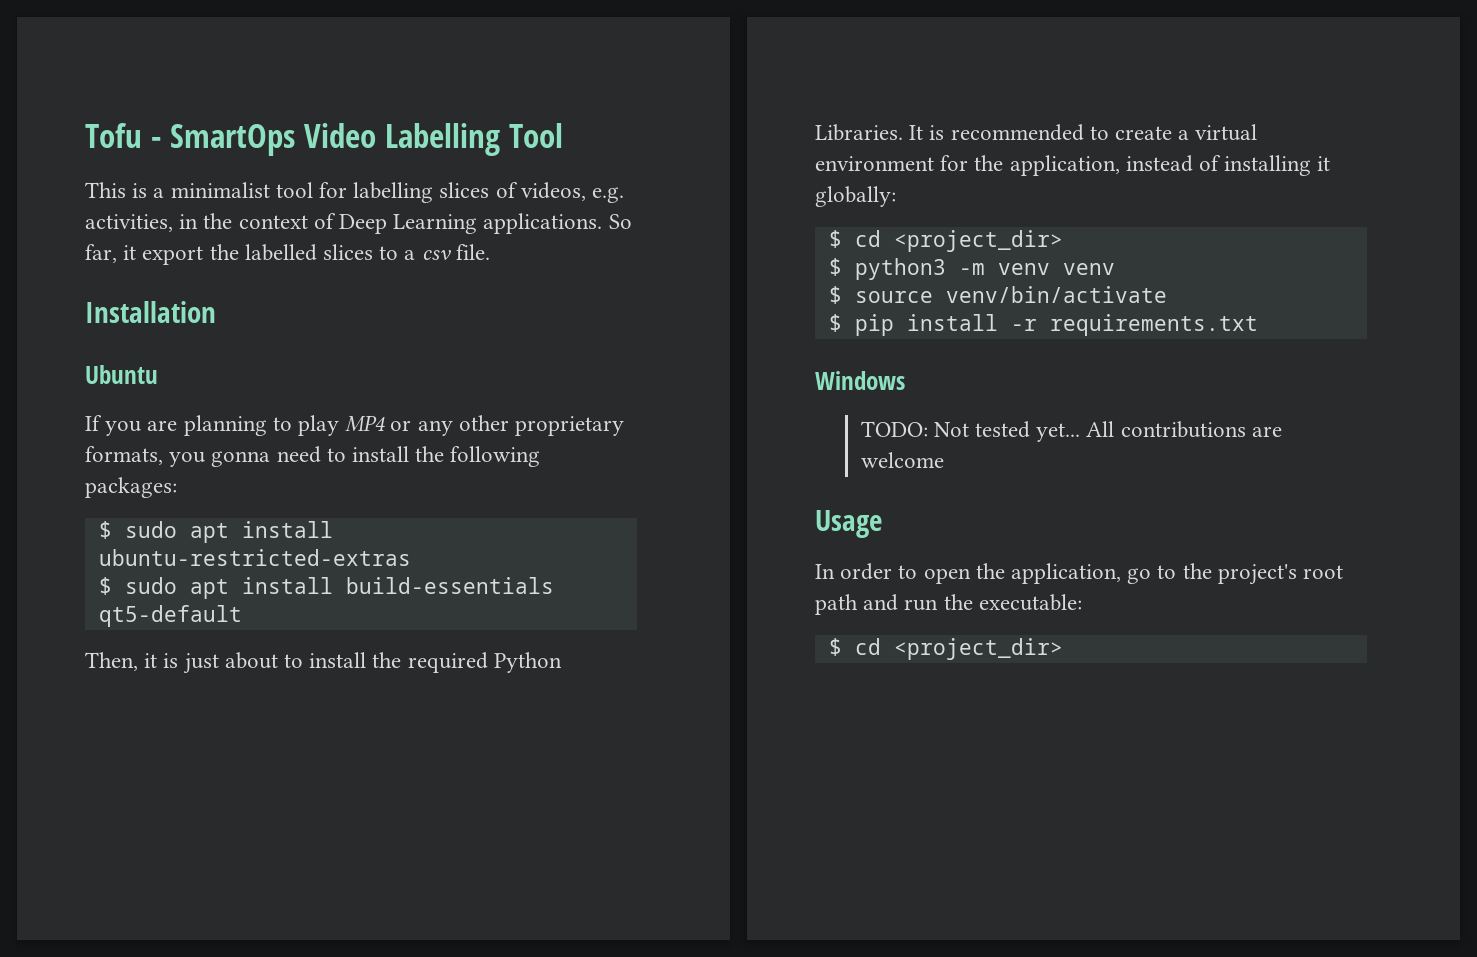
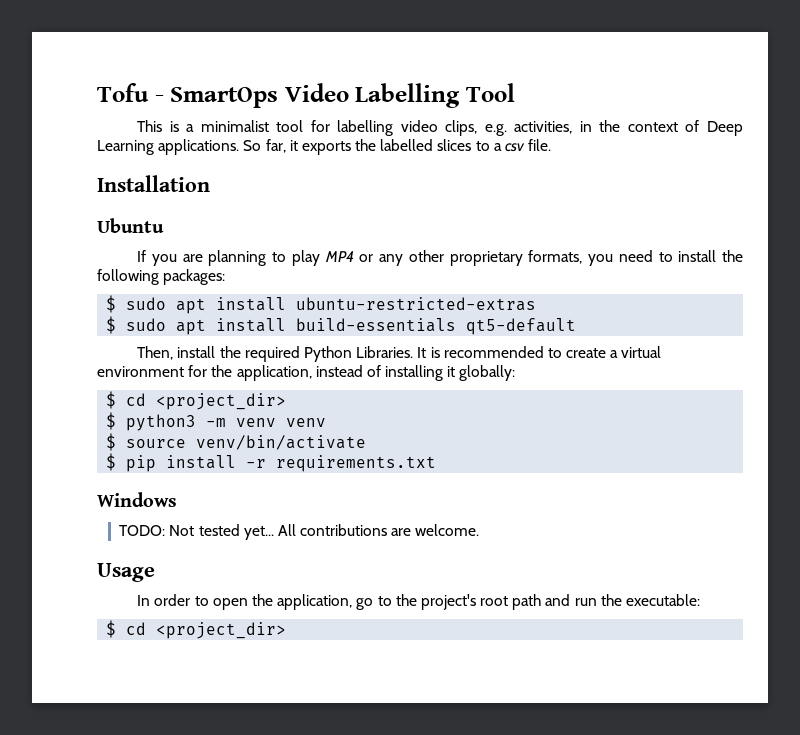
- This is a minimalist tool for labelling slices of videos, e.g. activities, in the context of Deep Learning applications.
+ This is a minimalist tool for labelling video clips, e.g. activities, in the context of Deep Learning applications.
- So far, it export the labelled slices to a csv file.
+ So far, it exports the labelled slices to a csv file.
- If you are planning to play MP4 or any other proprietary formats, you gonna need to install the following packages:
+ If you are planning to play MP4 or any other proprietary formats, you need to install the following packages:
- Then, it is just about to install the required Python Libraries.
+ Then, install the required Python Libraries.
- All contributions are welcome
+ All contributions are welcome.

